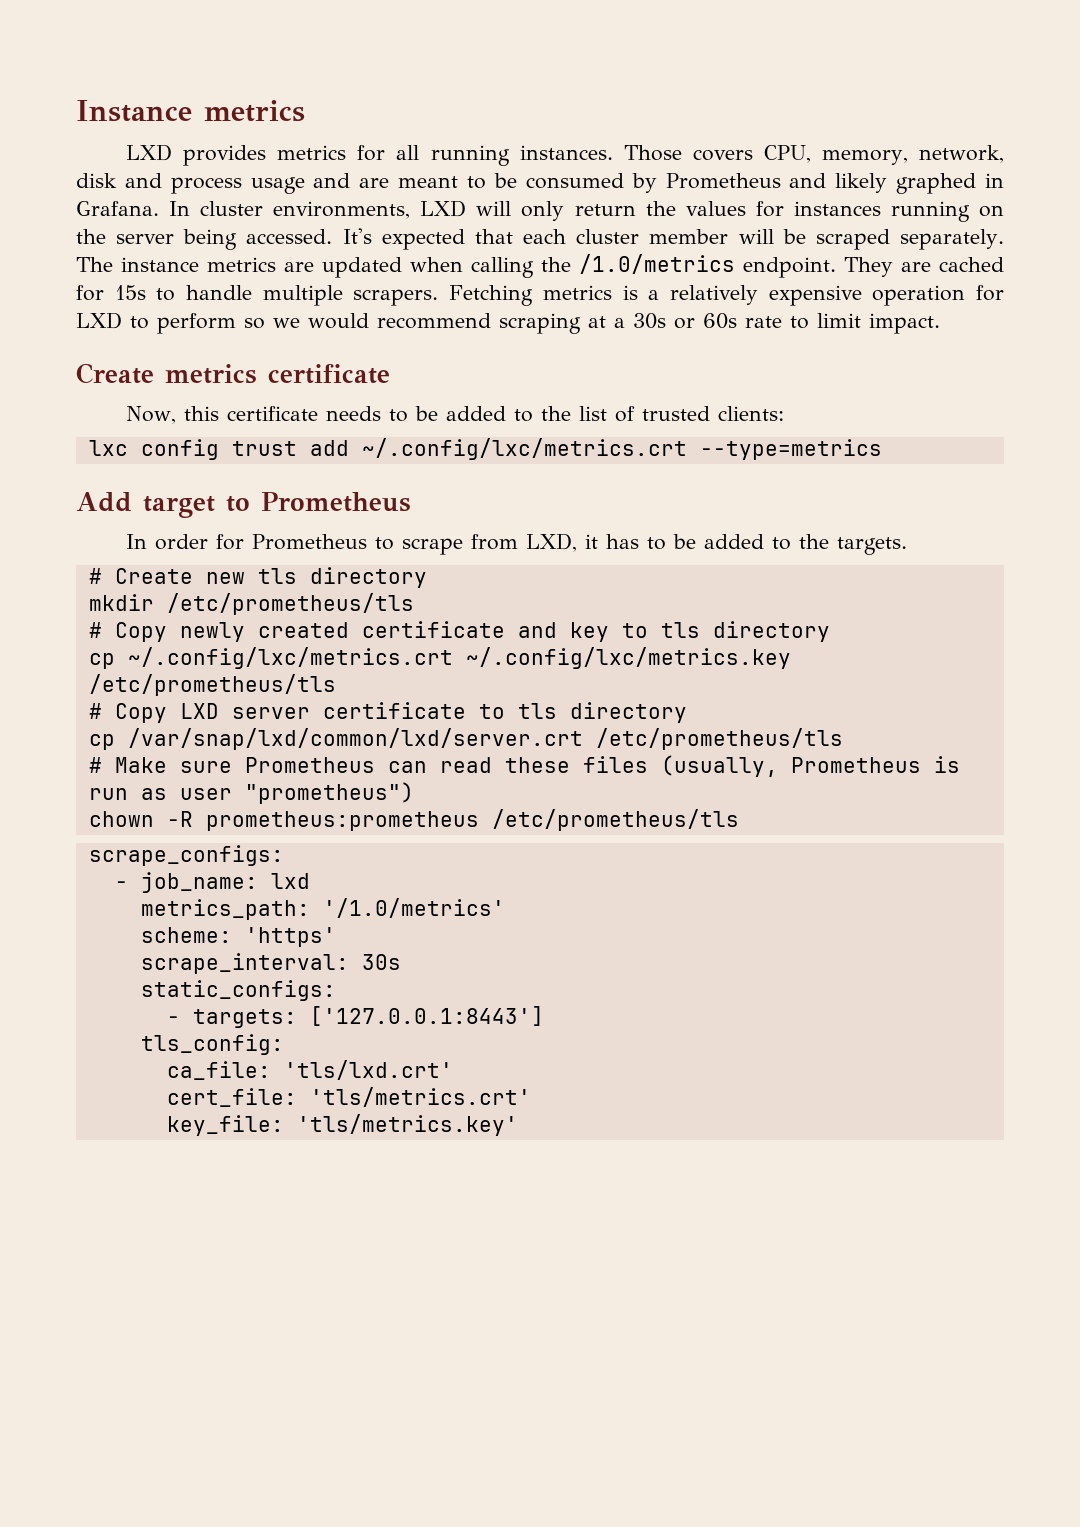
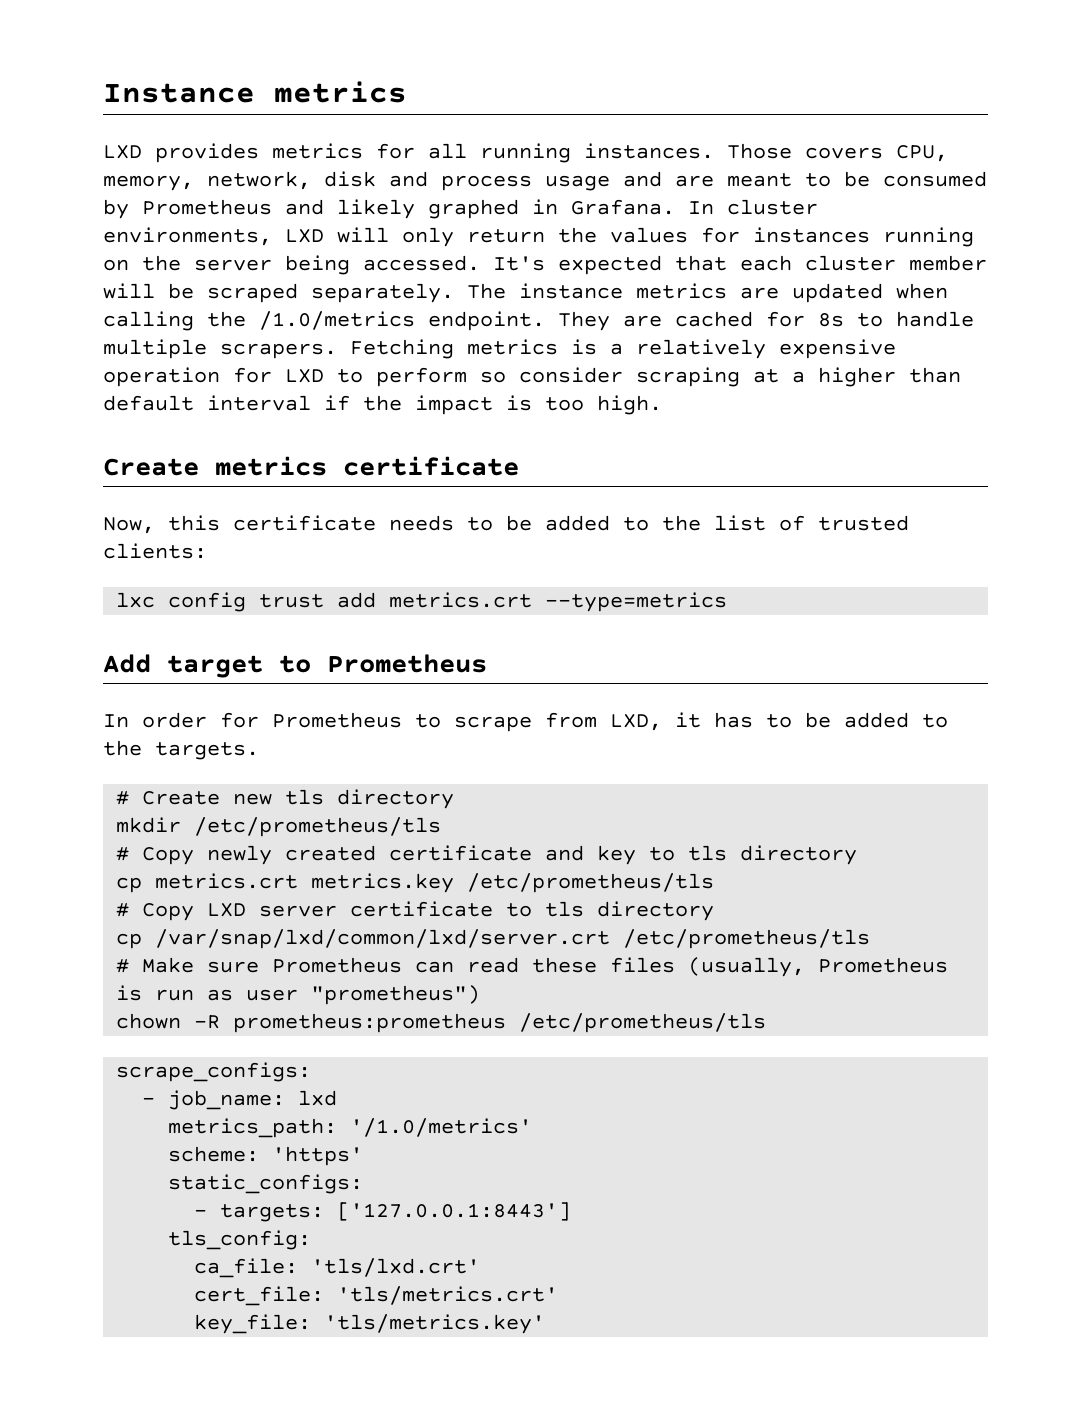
- They are cached for 15s to handle multiple scrapers.
+ They are cached for 8s to handle multiple scrapers.
- Fetching metrics is a relatively expensive operation for LXD to perform so we would recommend scraping at a 30s or 60s rate to limit impact.
+ Fetching metrics is a relatively expensive operation for LXD to perform so consider scraping at a higher than default interval if the impact is too high.
- lxc config trust add ~/.config/lxc/metrics.crt --type=metrics
+ lxc config trust add metrics.crt --type=metrics
- cp ~/.config/lxc/metrics.crt ~/.config/lxc/metrics.key /etc/prometheus/tls
+ cp metrics.crt metrics.key /etc/prometheus/tls
- scrape_interval: 30s

